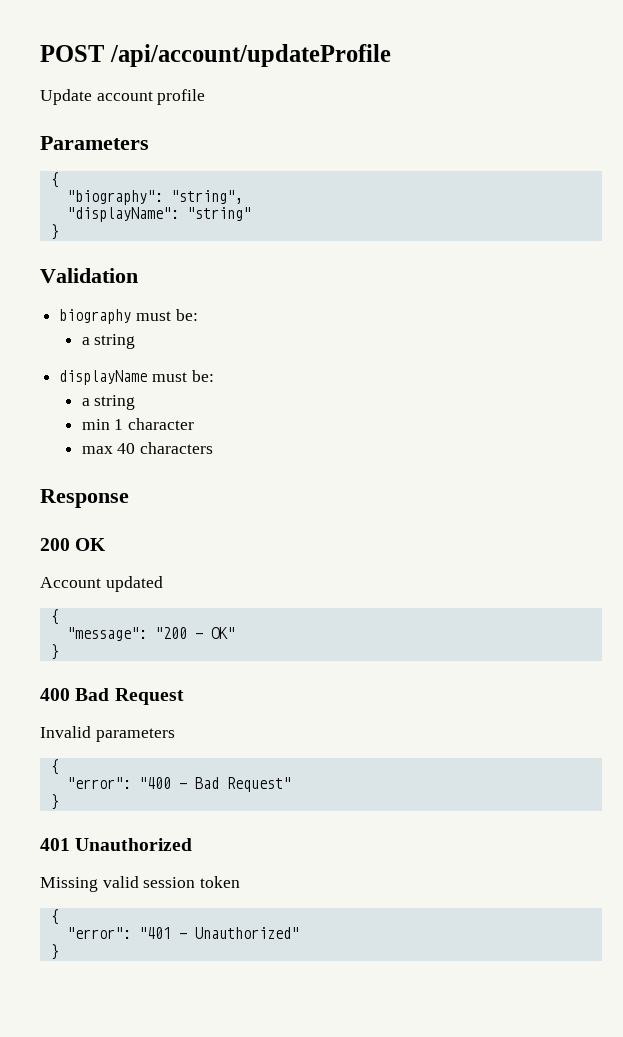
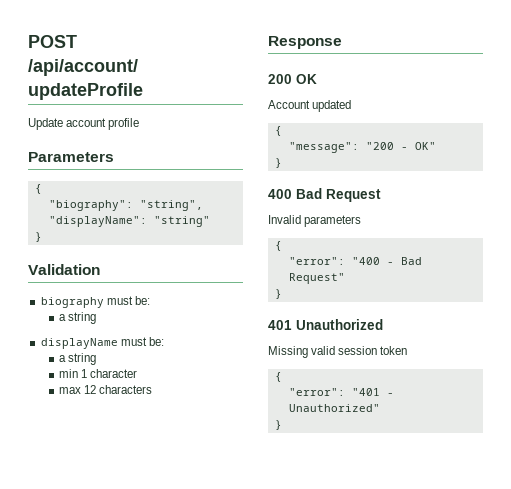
- max 40 characters
+ max 12 characters

